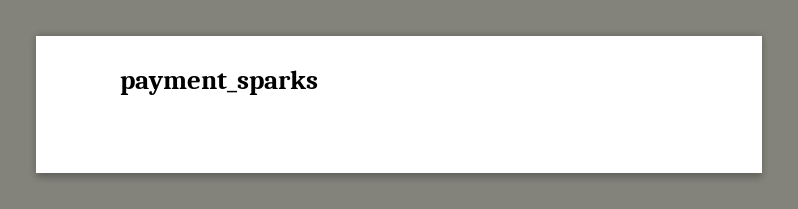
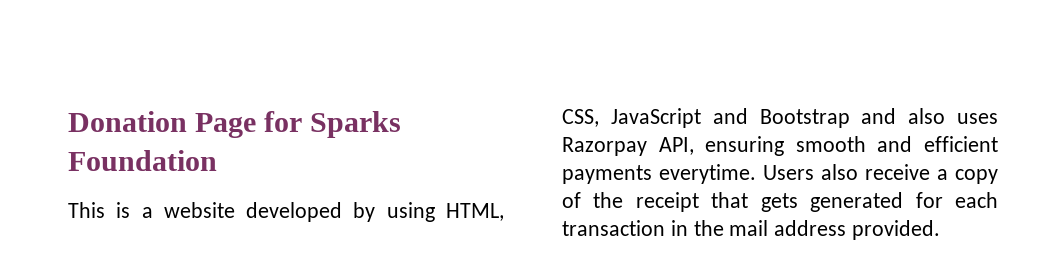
- payment_sparks
+ Donation Page for Sparks Foundation
+ This is a website developed by using HTML, CSS, JavaScript and Bootstrap and also uses Razorpay API, ensuring smooth and efficient payments everytime. Users also receive a copy of the receipt that gets generated for each transaction in the mail address provided.

